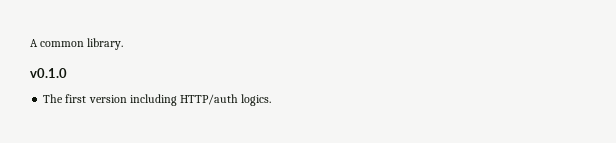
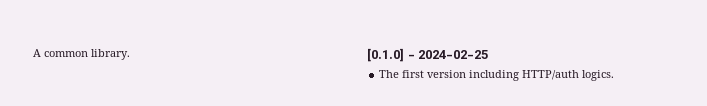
- v0.1.0
+ [0.1.0] - 2024-02-25

